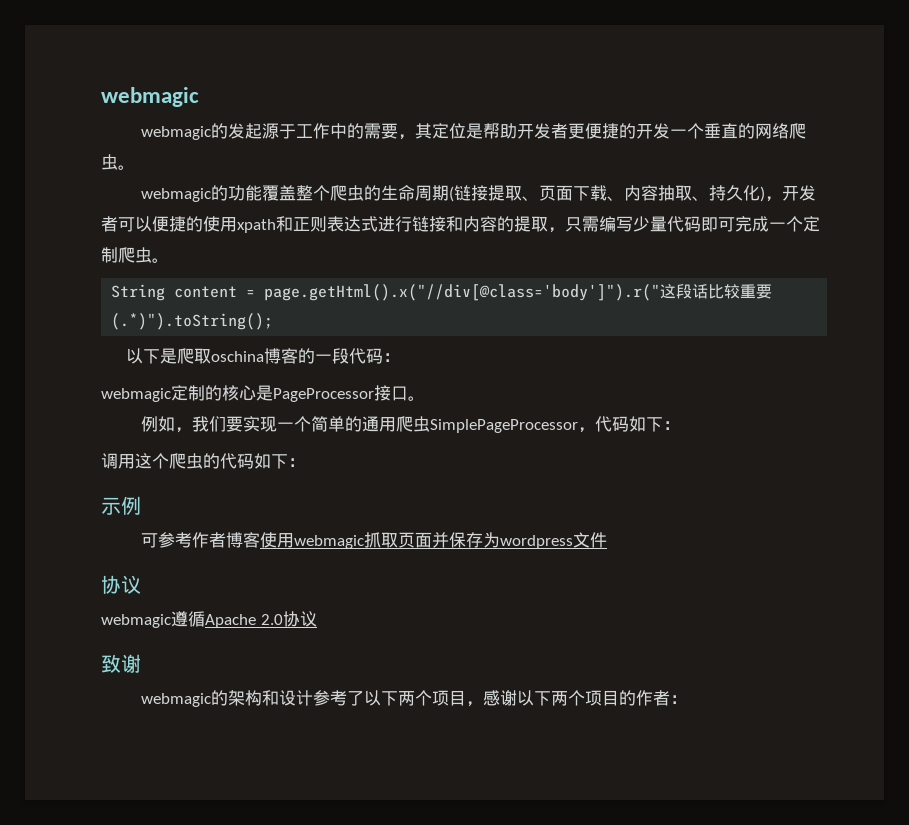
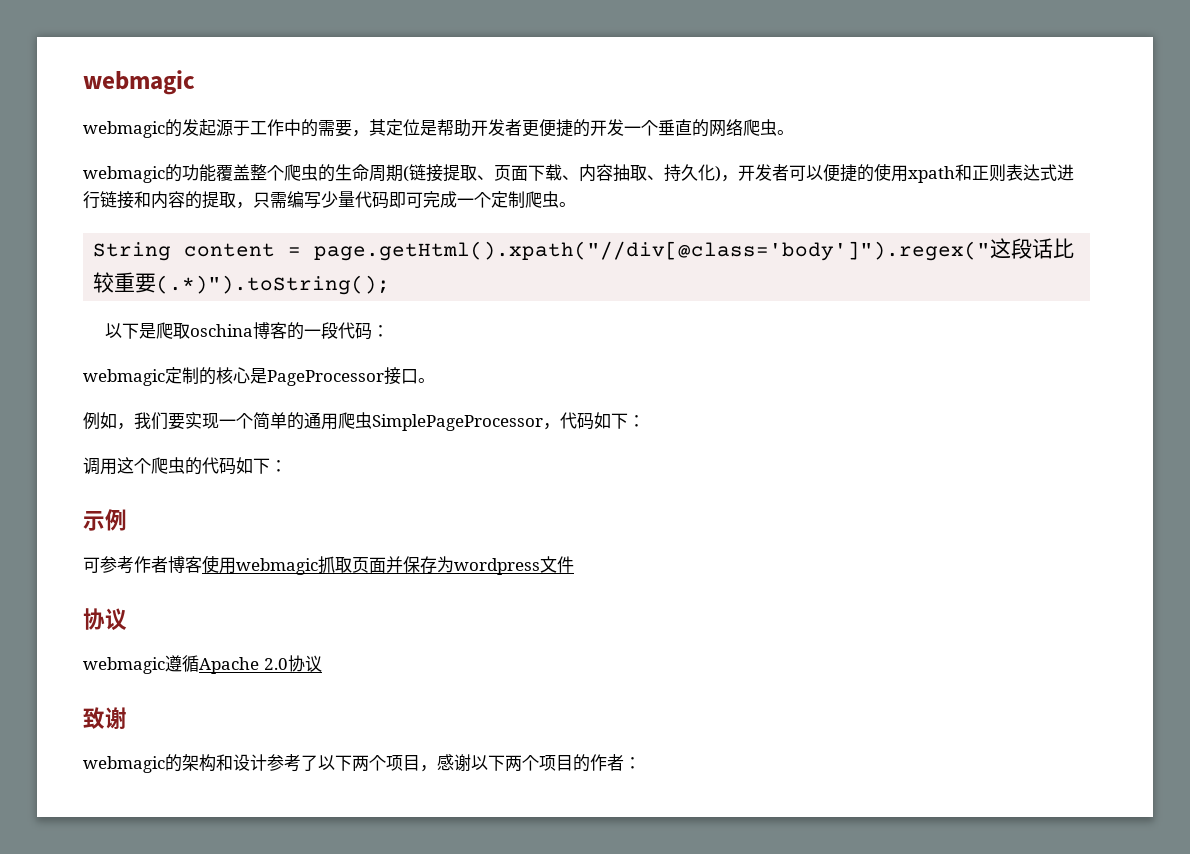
- String content = page.getHtml().x("//div[@class='body']").r("这段话比较重要(.*)").toString();
+ String content = page.getHtml().xpath("//div[@class='body']").regex("这段话比较重要(.*)").toString();

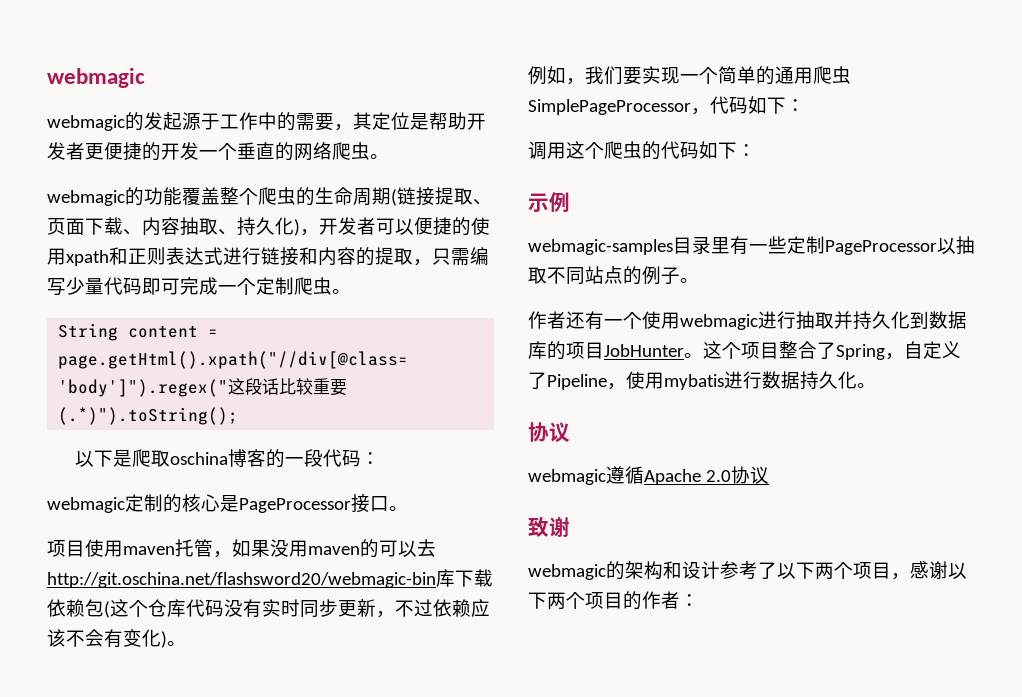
+ 项目使用maven托管，如果没用maven的可以去http://git.oschina.net/flashsword20/webmagic-bin库下载依赖包(这个仓库代码没有实时同步更新，不过依赖应该不会有变化)。
- 可参考作者博客使用webmagic抓取页面并保存为wordpress文件
+ webmagic-samples目录里有一些定制PageProcessor以抽取不同站点的例子。
+ 作者还有一个使用webmagic进行抽取并持久化到数据库的项目JobHunter。这个项目整合了Spring，自定义了Pipeline，使用mybatis进行数据持久化。

